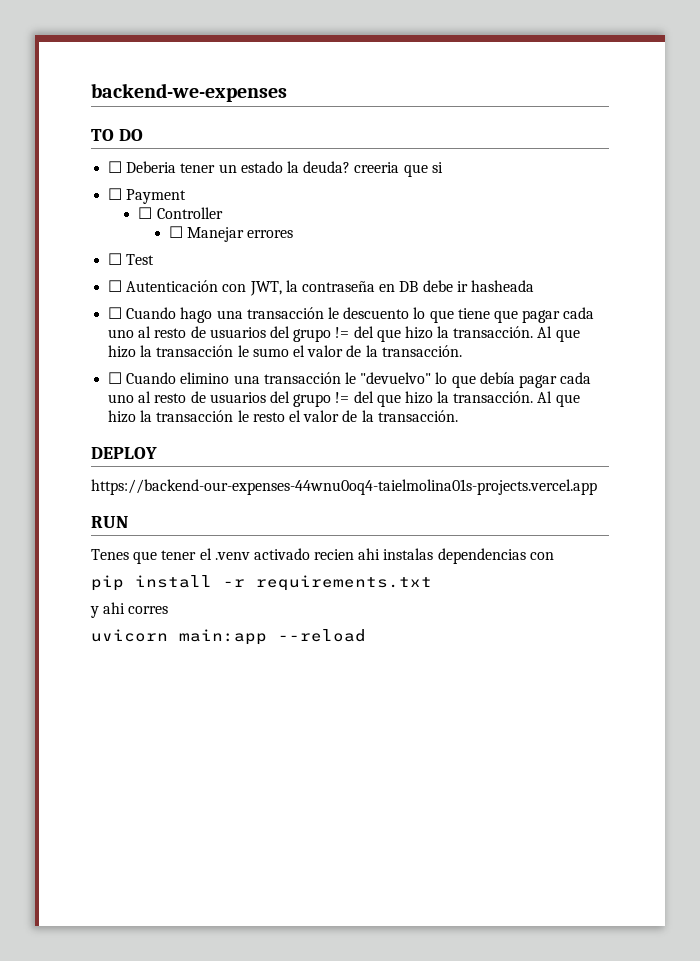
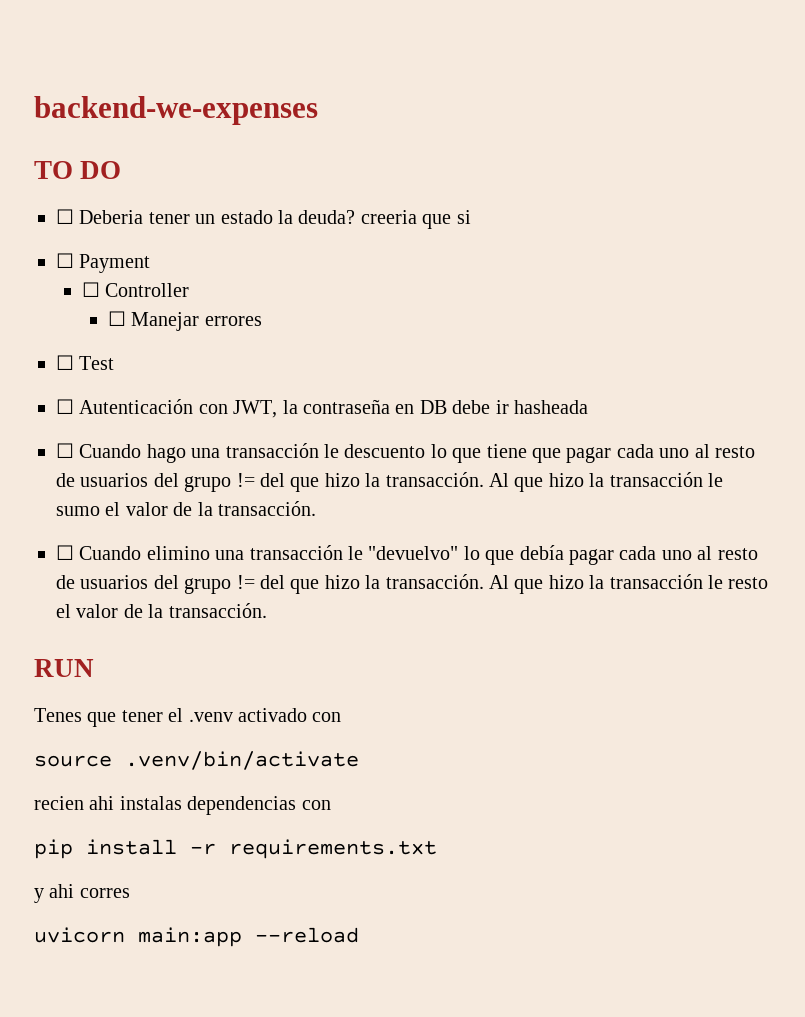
- DEPLOY
- https://backend-our-expenses-44wnu0oq4-taielmolina01s-projects.vercel.app
- Tenes que tener el .venv activado recien ahi instalas dependencias con
+ Tenes que tener el .venv activado con
+ source .venv/bin/activate
+ recien ahi instalas dependencias con

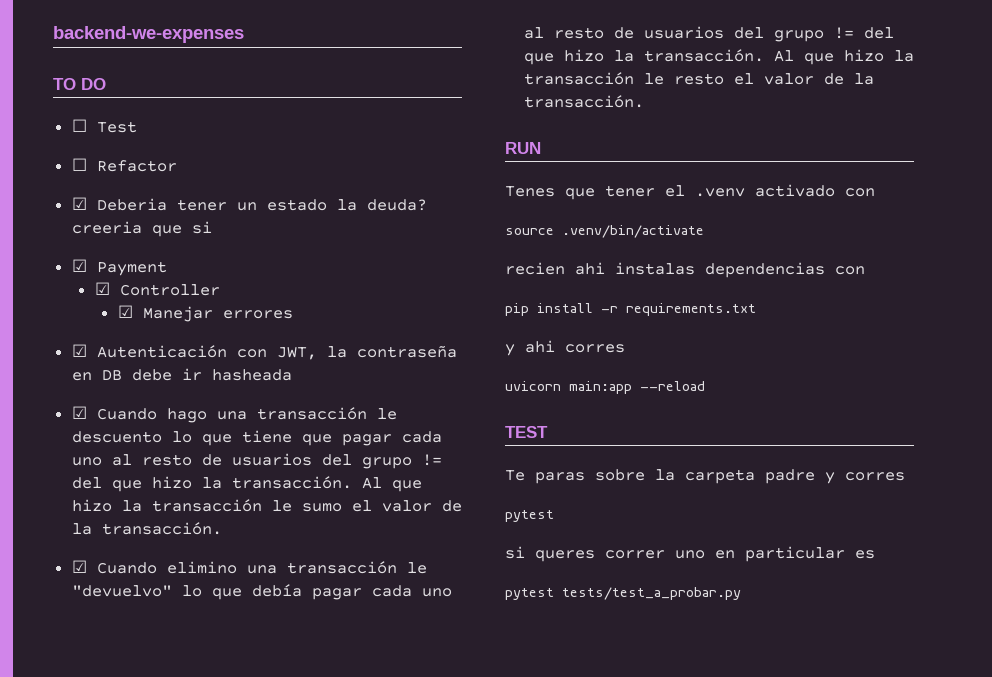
- ☐ Deberia tener un estado la deuda? creeria que si
+ ☐ Test
+ ☐ Refactor
+ ☑ Deberia tener un estado la deuda? creeria que si
- ☐ Payment
+ ☑ Payment
- ☐ Controller
+ ☑ Controller
- ☐ Manejar errores
+ ☑ Manejar errores
- ☐ Test
- ☐ Autenticación con JWT, la contraseña en DB debe ir hasheada
+ ☑ Autenticación con JWT, la contraseña en DB debe ir hasheada
- ☐ Cuando hago una transacción le descuento lo que tiene que pagar cada uno al resto de usuarios del grupo != del que hizo la transacción.
+ ☑ Cuando hago una transacción le descuento lo que tiene que pagar cada uno al resto de usuarios del grupo != del que hizo la transacción.
- ☐ Cuando elimino una transacción le "devuelvo" lo que debía pagar cada uno al resto de usuarios del grupo != del que hizo la transacción.
+ ☑ Cuando elimino una transacción le "devuelvo" lo que debía pagar cada uno al resto de usuarios del grupo != del que hizo la transacción.
+ TEST
+ Te paras sobre la carpeta padre y corres
+ pytest
+ si queres correr uno en particular es
+ pytest tests/test_a_probar.py

